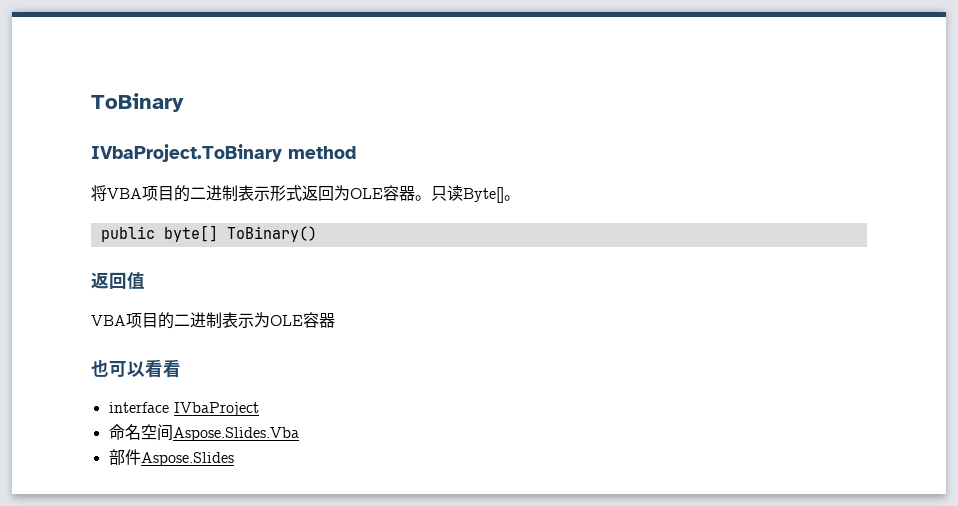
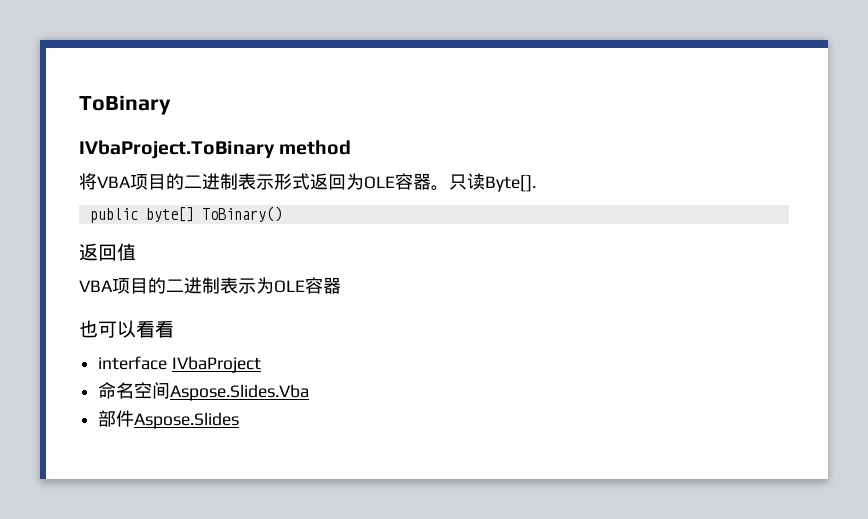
- 只读Byte[]。
+ 只读Byte[].

